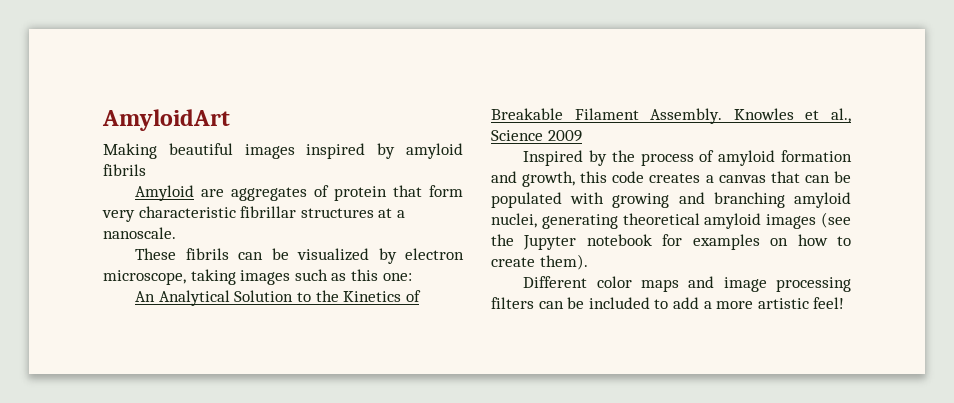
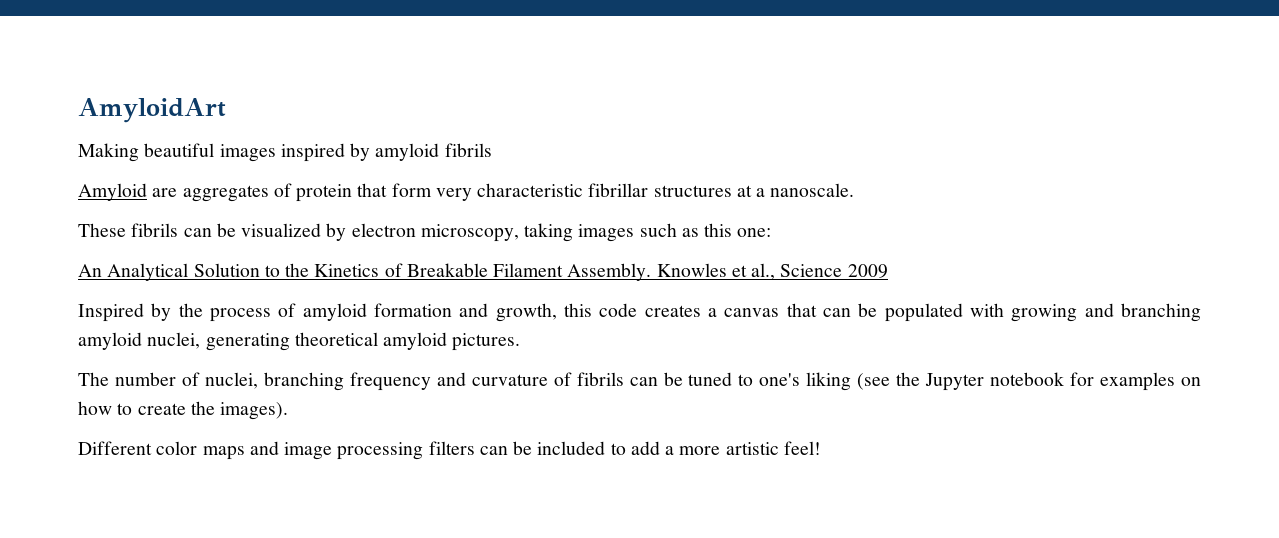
- These fibrils can be visualized by electron microscope, taking images such as this one:
+ These fibrils can be visualized by electron microscopy, taking images such as this one:
- Inspired by the process of amyloid formation and growth, this code creates a canvas that can be populated with growing and branching amyloid nuclei, generating theoretical amyloid images (see the Jupyter notebook for examples on how to create them).
+ Inspired by the process of amyloid formation and growth, this code creates a canvas that can be populated with growing and branching amyloid nuclei, generating theoretical amyloid pictures.
+ The number of nuclei, branching frequency and curvature of fibrils can be tuned to one's liking (see the Jupyter notebook for examples on how to create the images).

